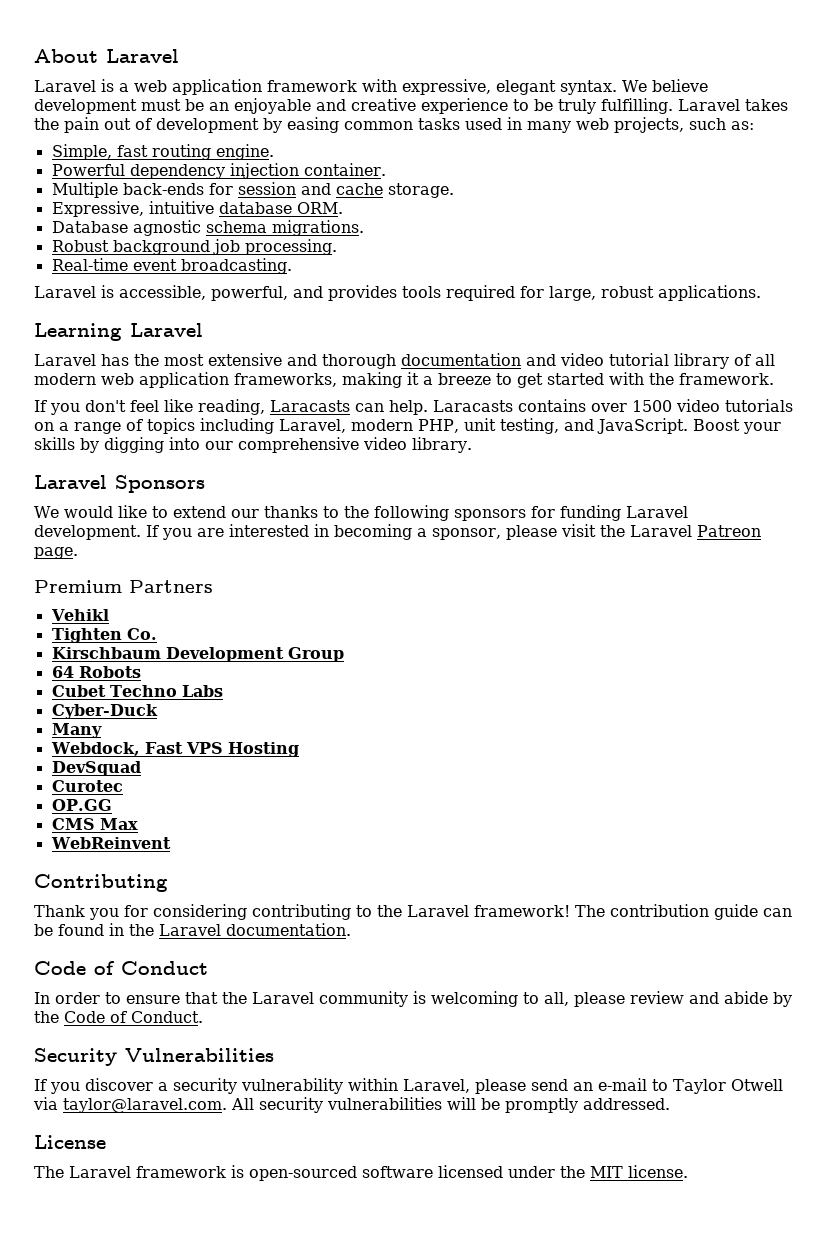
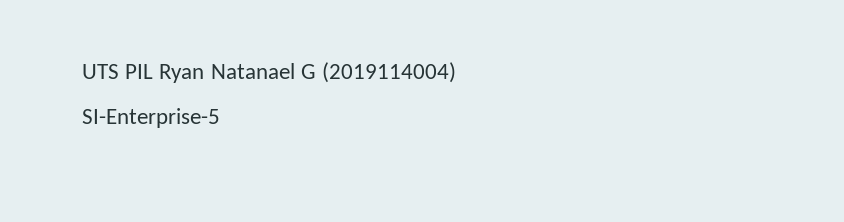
- About Laravel
- Laravel is a web application framework with expressive, elegant syntax. We believe development must be an enjoyable and creative experience to be truly fulfilling. Laravel takes the pain out of development by easing common tasks used in many web projects, such as:
- Simple, fast routing engine.
- Powerful dependency injection container.
- Multiple back-ends for session and cache storage.
- Expressive, intuitive database ORM.
- Database agnostic schema migrations.
- Robust background job processing.
- Real-time event broadcasting.
- Laravel is accessible, powerful, and provides tools required for large, robust applications.
- Learning Laravel
- Laravel has the most extensive and thorough documentation and video tutorial library of all modern web application frameworks, making it a breeze to get started with the framework.
- If you don't feel like reading, Laracasts can help. Laracasts contains over 1500 video tutorials on a range of topics including Laravel, modern PHP, unit testing, and JavaScript. Boost your skills by digging into our comprehensive video library.
- Laravel Sponsors
- We would like to extend our thanks to the following sponsors for funding Laravel development. If you are interested in becoming a sponsor, please visit the Laravel Patreon page.
- Premium Partners
- Vehikl
- Tighten Co.
- Kirschbaum Development Group
- 64 Robots
- Cubet Techno Labs
- Cyber-Duck
- Many
- Webdock, Fast VPS Hosting
- DevSquad
- Curotec
- OP.GG
- CMS Max
- WebReinvent
- Contributing
- Thank you for considering contributing to the Laravel framework! The contribution guide can be found in the Laravel documentation.
- Code of Conduct
- In order to ensure that the Laravel community is welcoming to all, please review and abide by the Code of Conduct.
- Security Vulnerabilities
- If you discover a security vulnerability within Laravel, please send an e-mail to Taylor Otwell via taylor@laravel.com. All security vulnerabilities will be promptly addressed.
- License
- The Laravel framework is open-sourced software licensed under the MIT license.
+ UTS PIL Ryan Natanael G (2019114004)
+ SI-Enterprise-5

